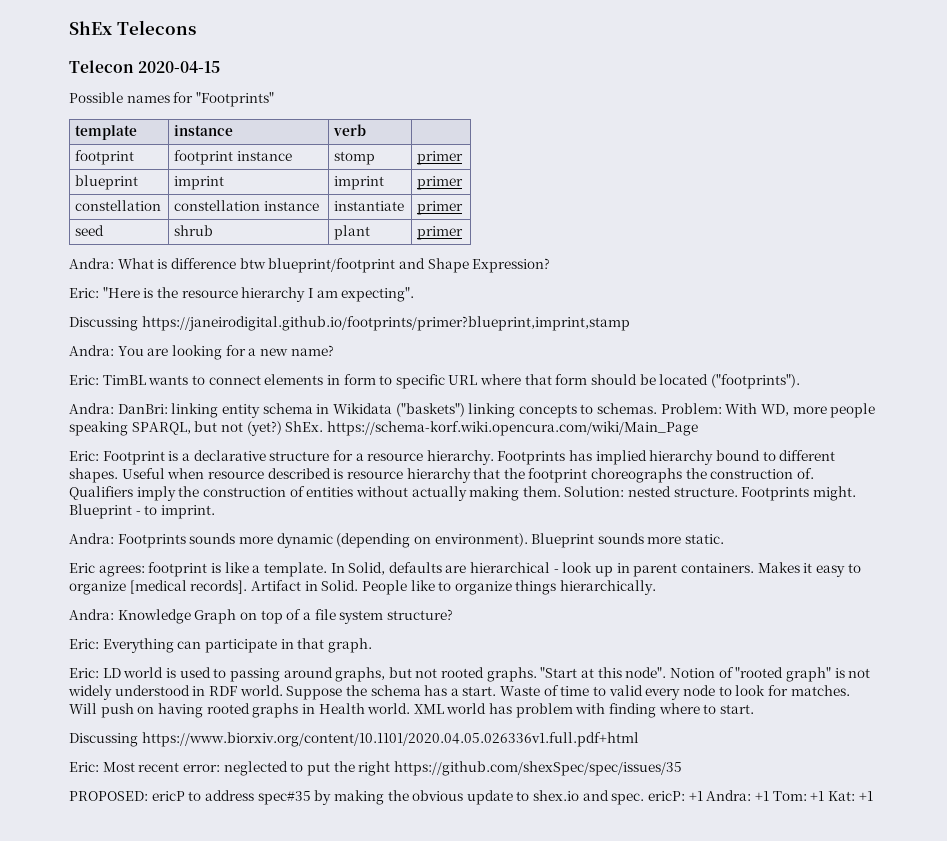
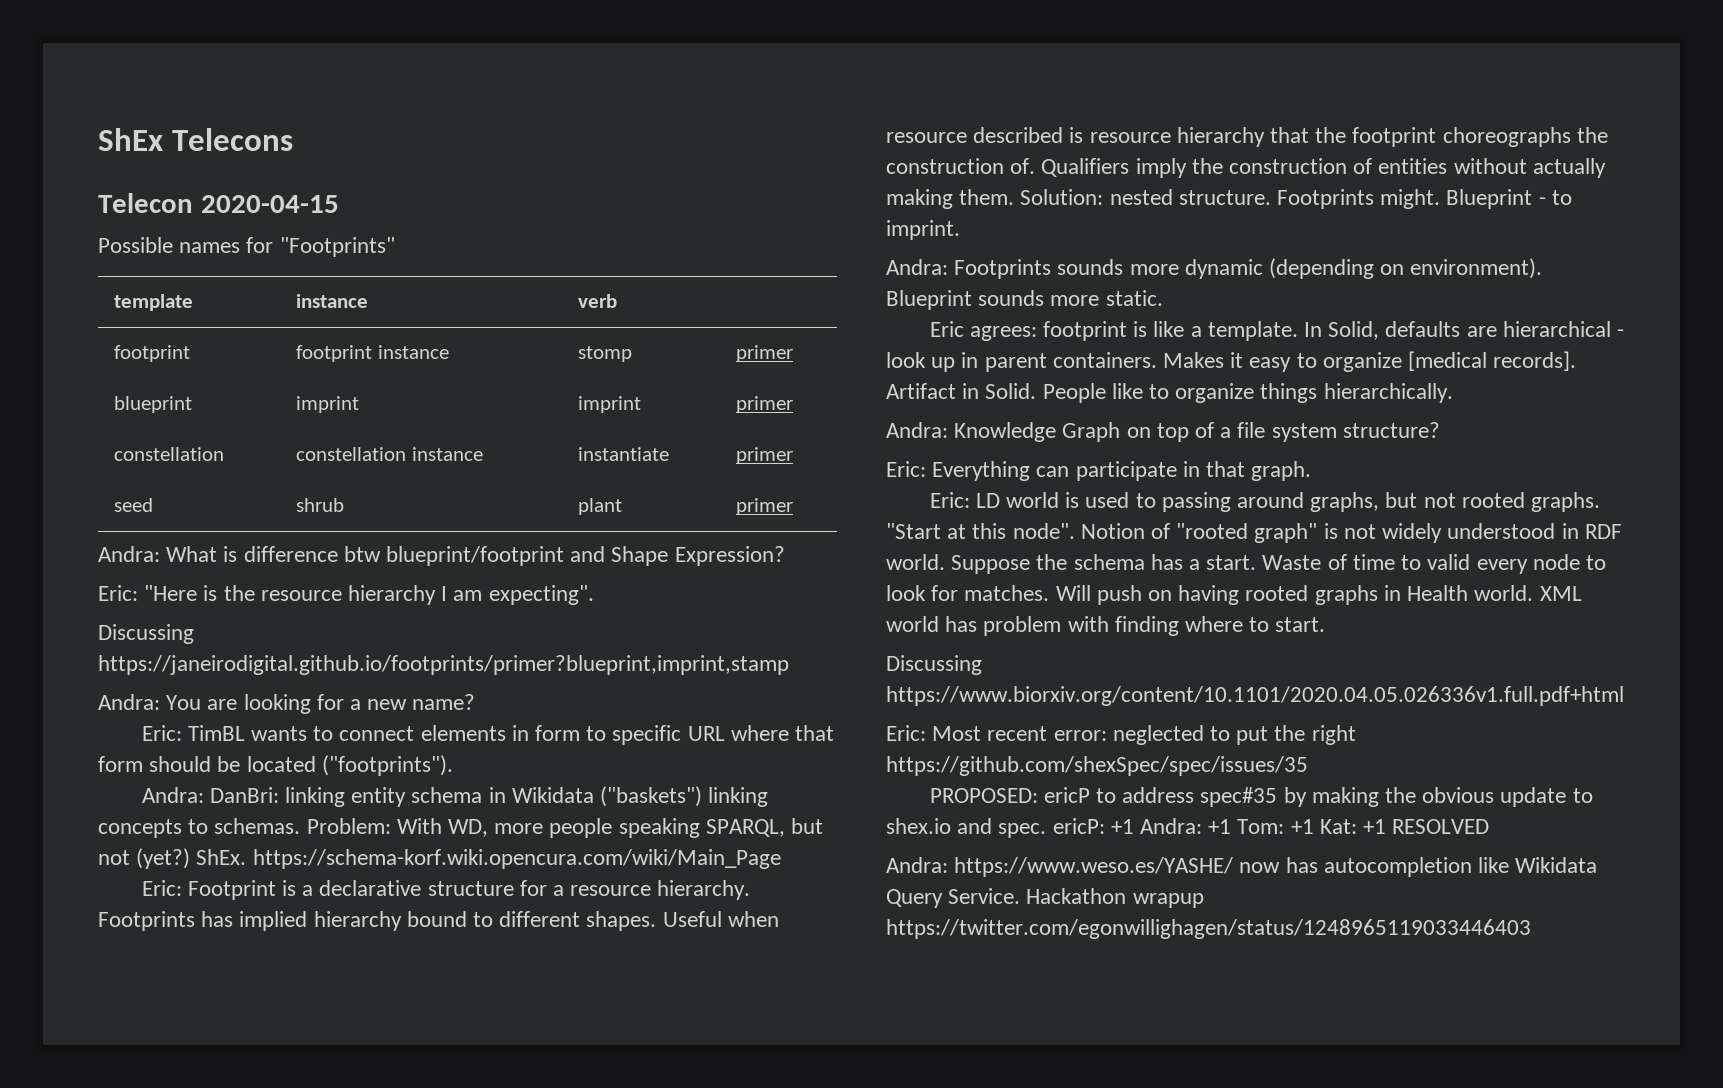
- PROPOSED: ericP to address spec#35 by making the obvious update to shex.io and spec. ericP: +1 Andra: +1 Tom: +1 Kat: +1
+ PROPOSED: ericP to address spec#35 by making the obvious update to shex.io and spec. ericP: +1 Andra: +1 Tom: +1 Kat: +1 RESOLVED
+ Andra: https://www.weso.es/YASHE/ now has autocompletion like Wikidata Query Service. Hackathon wrapup https://twitter.com/egonwillighagen/status/1248965119033446403

